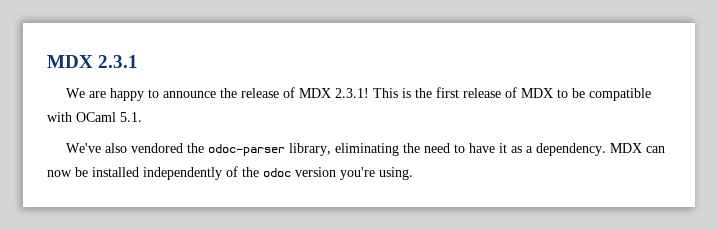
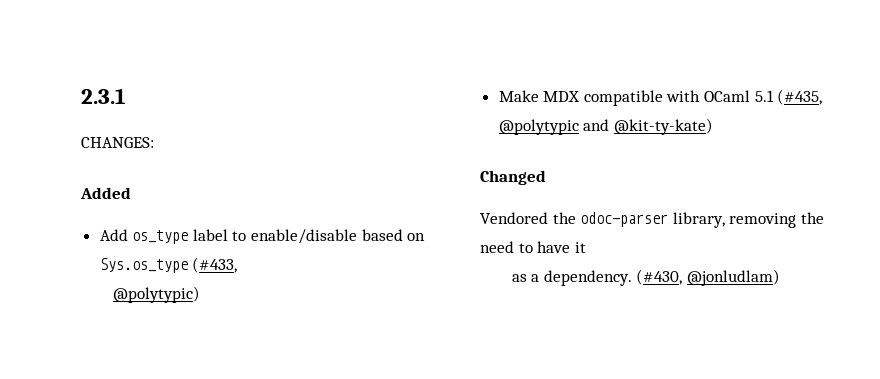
- MDX 2.3.1
+ 2.3.1
- We are happy to announce the release of MDX 2.3.1! This is the first release of MDX to be compatible with OCaml 5.1.
- We've also vendored the odoc-parser library, eliminating the need to have it as a dependency.
+ CHANGES:
+ Added
+ Add os_type label to enable/disable based on Sys.os_type (#433,
+ @polytypic)
+ Make MDX compatible with OCaml 5.1 (#435, @polytypic and @kit-ty-kate)
+ Changed
+ Vendored the odoc-parser library, removing the need to have it
+ as a dependency.
- MDX can now be installed independently of the odoc version you're using.
+ (#430, @jonludlam)

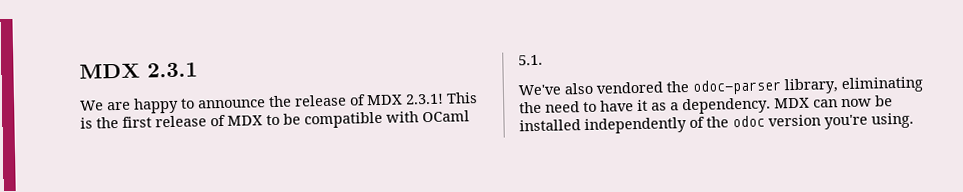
- 2.3.1
+ MDX 2.3.1
- CHANGES:
- Added
- Add os_type label to enable/disable based on Sys.os_type (#433,
- @polytypic)
- Make MDX compatible with OCaml 5.1 (#435, @polytypic and @kit-ty-kate)
- Changed
- Vendored the odoc-parser library, removing the need to have it
- as a dependency.
+ We are happy to announce the release of MDX 2.3.1! This is the first release of MDX to be compatible with OCaml 5.1.
+ We've also vendored the odoc-parser library, eliminating the need to have it as a dependency.
- (#430, @jonludlam)
+ MDX can now be installed independently of the odoc version you're using.

